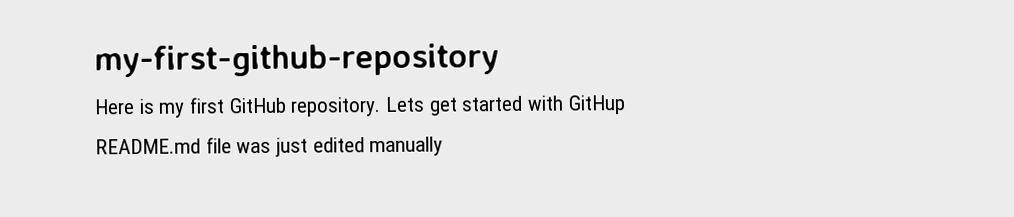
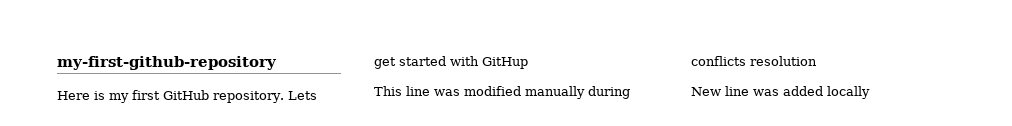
- README.md file was just edited manually
+ This line was modified manually during conflicts resolution
+ New line was added locally

